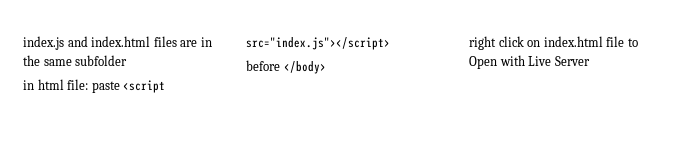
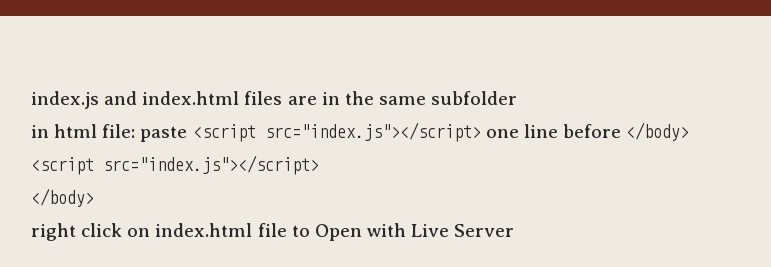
- in html file: paste <script src="index.js"></script>
- before </body>
+ in html file: paste <script src="index.js"></script> one line before </body>
+ <script src="index.js"></script>
+ </body>

